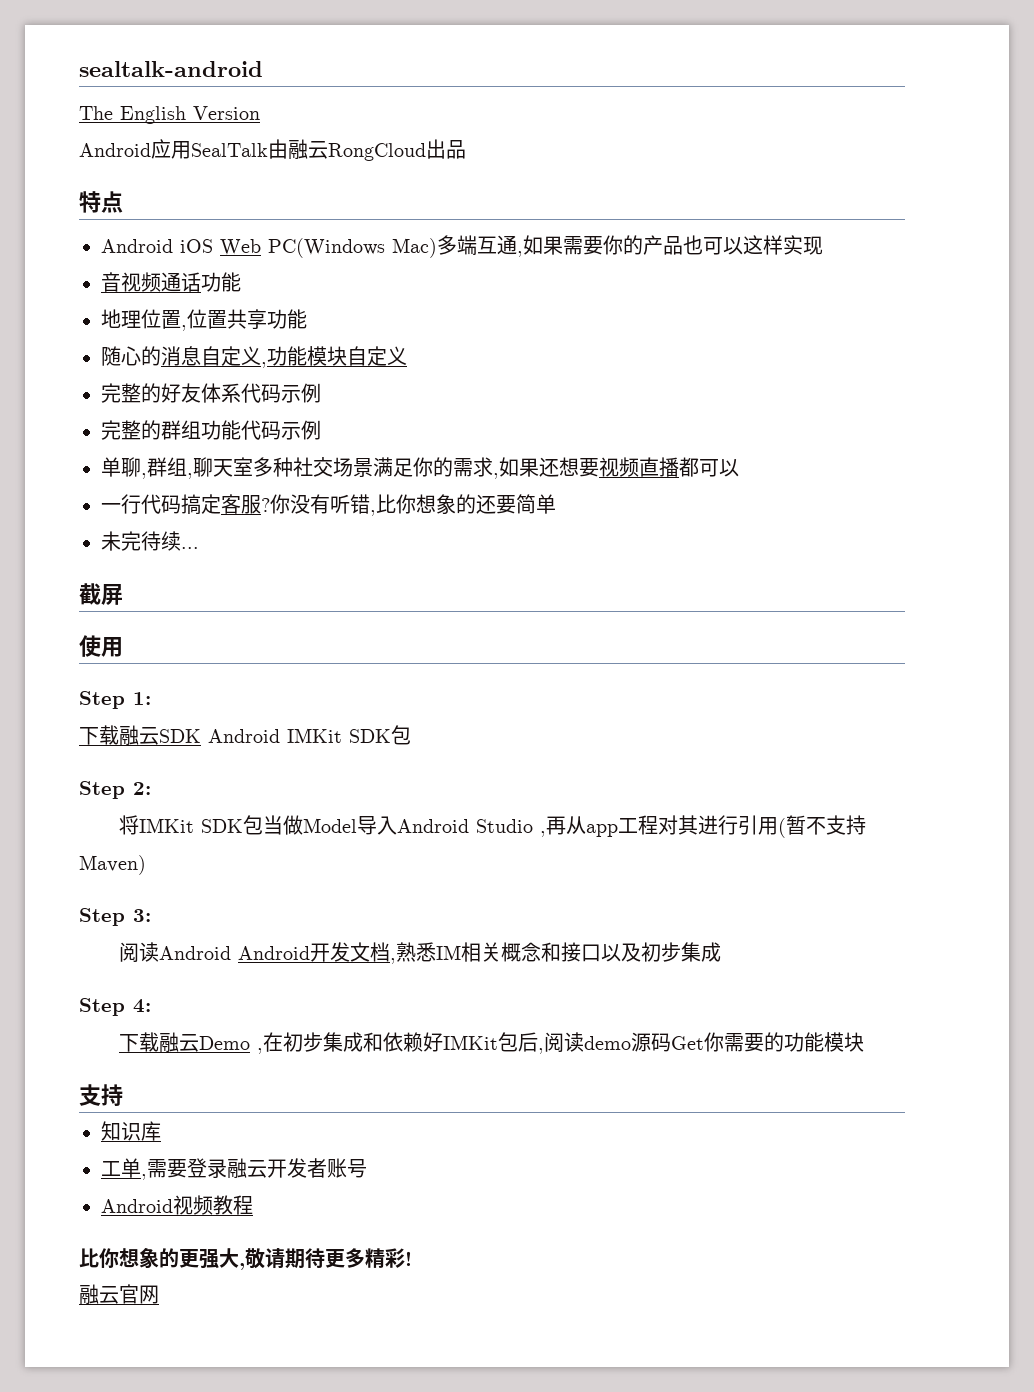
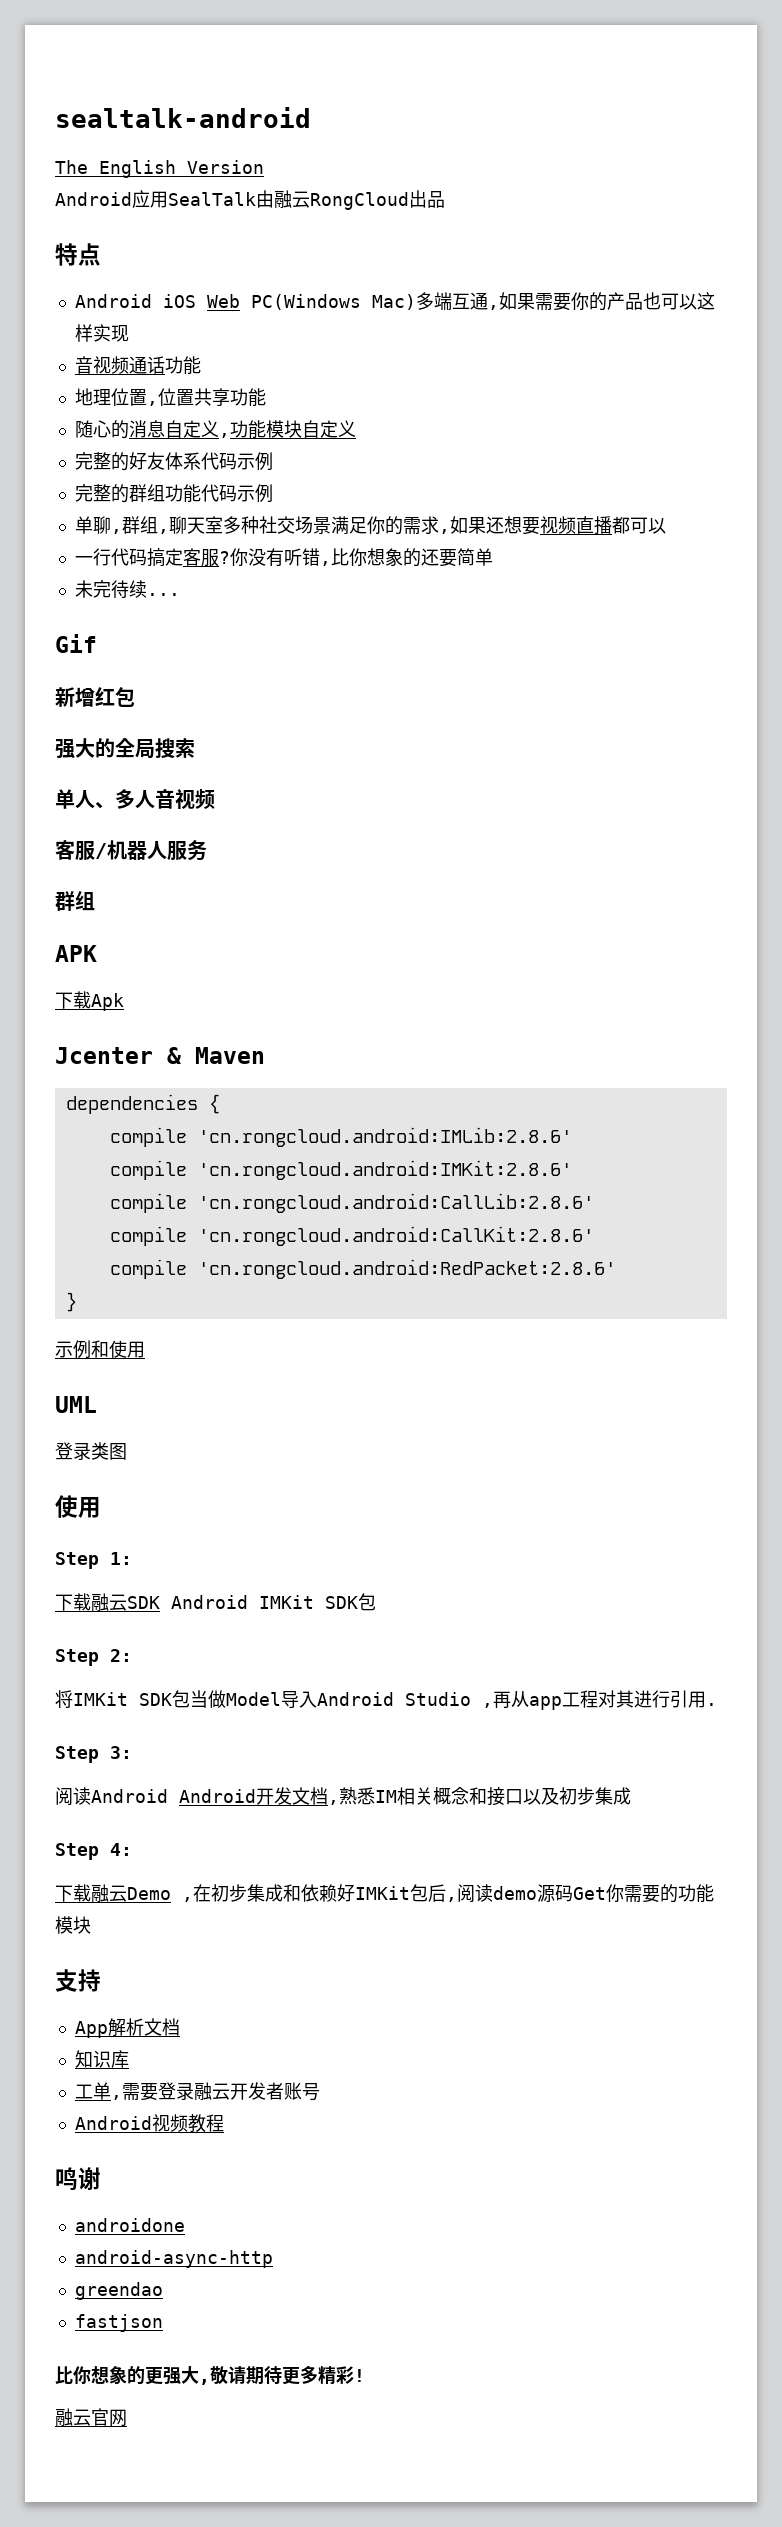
- 截屏
+ Gif
+ 新增红包
+ 强大的全局搜索
+ 单人、多人音视频
+ 客服/机器人服务
+ 群组
+ APK
+ 下载Apk
+ Jcenter & Maven
+ dependencies {
+ compile 'cn.rongcloud.android:IMLib:2.8.6'
+ compile 'cn.rongcloud.android:IMKit:2.8.6'
+ compile 'cn.rongcloud.android:CallLib:2.8.6'
+ compile 'cn.rongcloud.android:CallKit:2.8.6'
+ compile 'cn.rongcloud.android:RedPacket:2.8.6'
+ }
+ 示例和使用
+ UML
+ 登录类图
- 将IMKit SDK包当做Model导入Android Studio ,再从app工程对其进行引用(暂不支持Maven)
+ 将IMKit SDK包当做Model导入Android Studio ,再从app工程对其进行引用.
+ App解析文档
+ 鸣谢
+ androidone
+ android-async-http
+ greendao
+ fastjson

